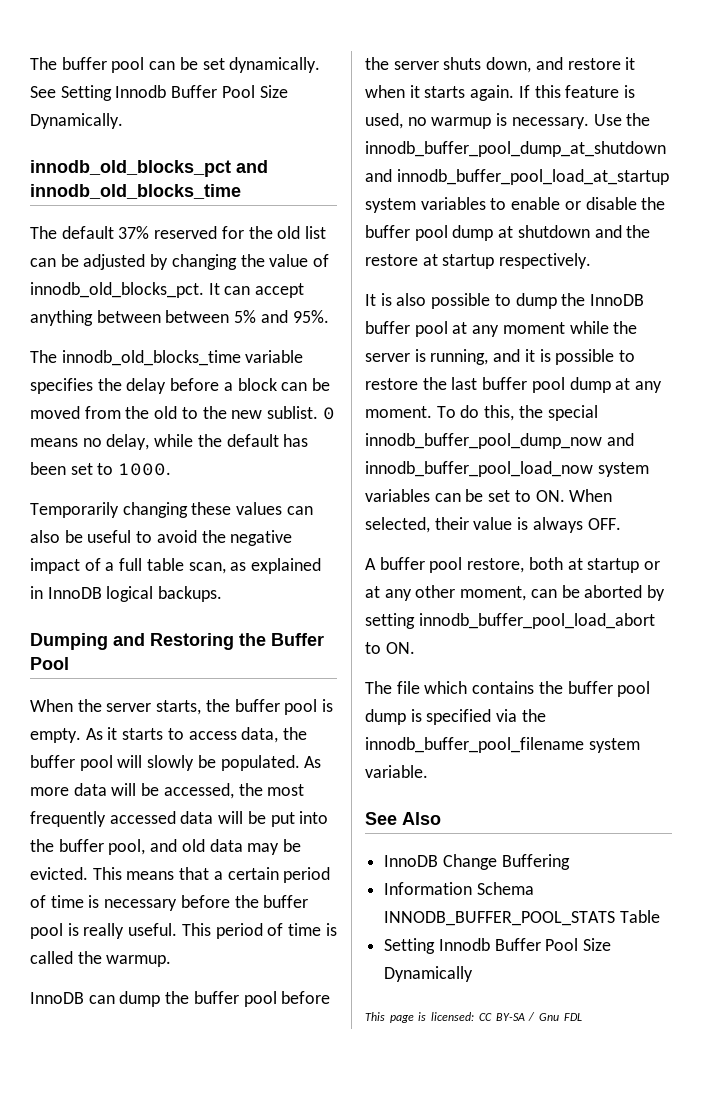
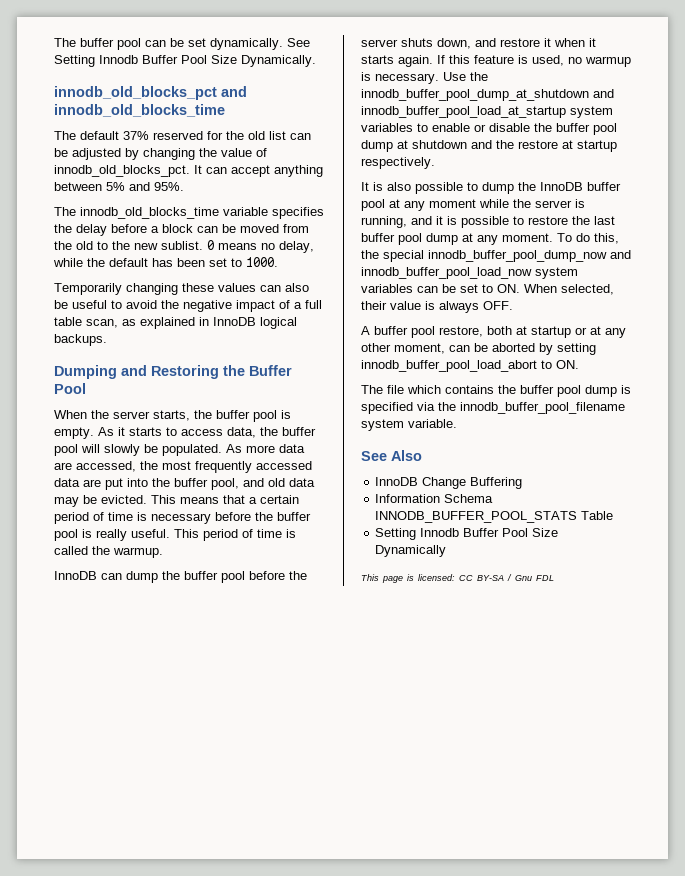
- It can accept anything between between 5% and 95%.
+ It can accept anything between 5% and 95%.
- As more data will be accessed, the most frequently accessed data will be put into the buffer pool, and old data may be evicted.
+ As more data are accessed, the most frequently accessed data are put into the buffer pool, and old data may be evicted.

